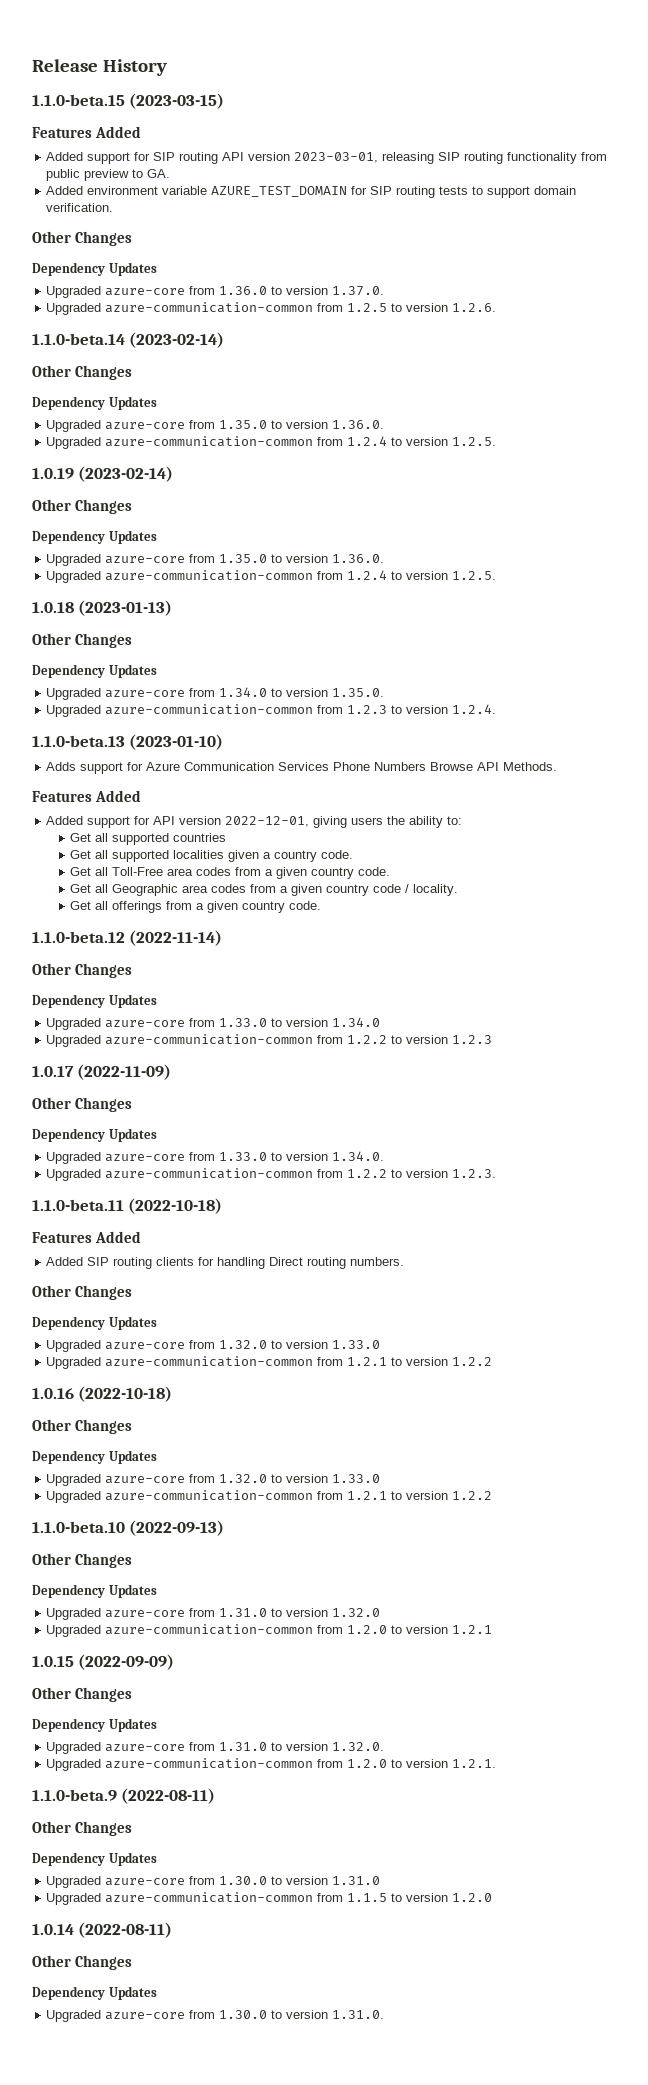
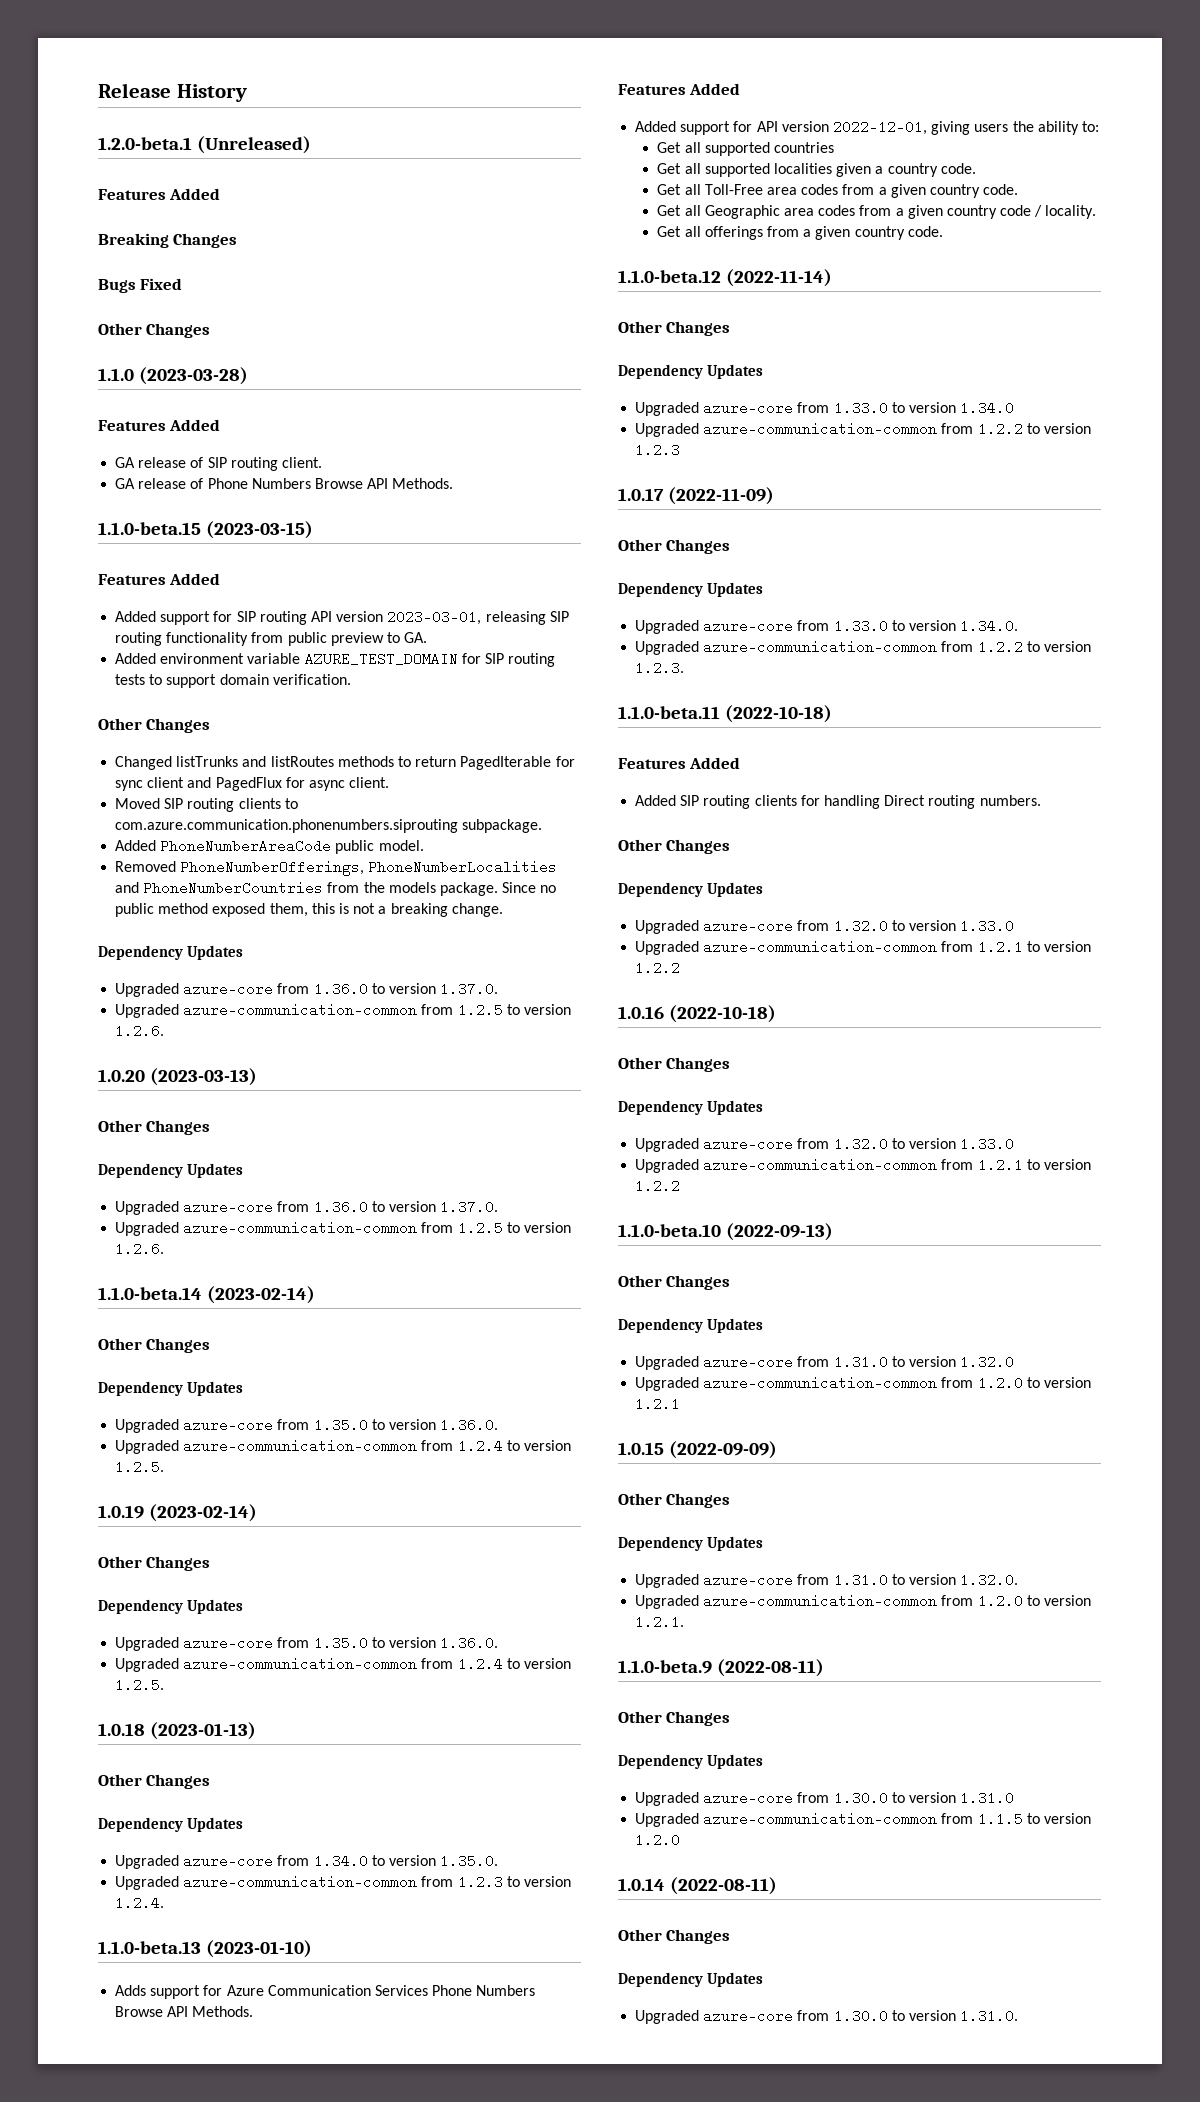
+ 1.2.0-beta.1 (Unreleased)
+ Features Added
+ Breaking Changes
+ Bugs Fixed
+ Other Changes
+ 1.1.0 (2023-03-28)
+ Features Added
+ GA release of SIP routing client.
+ GA release of Phone Numbers Browse API Methods.
+ Changed listTrunks and listRoutes methods to return PagedIterable for sync client and PagedFlux for async client.
+ Moved SIP routing clients to com.azure.communication.phonenumbers.siprouting subpackage.
+ Added PhoneNumberAreaCode public model.
+ Removed PhoneNumberOfferings, PhoneNumberLocalities and PhoneNumberCountries from the models package. Since no public method exposed them, this is not a breaking change.
+ Dependency Updates
+ Upgraded azure-core from 1.36.0 to version 1.37.0.
+ Upgraded azure-communication-common from 1.2.5 to version 1.2.6.
+ 1.0.20 (2023-03-13)
+ Other Changes

